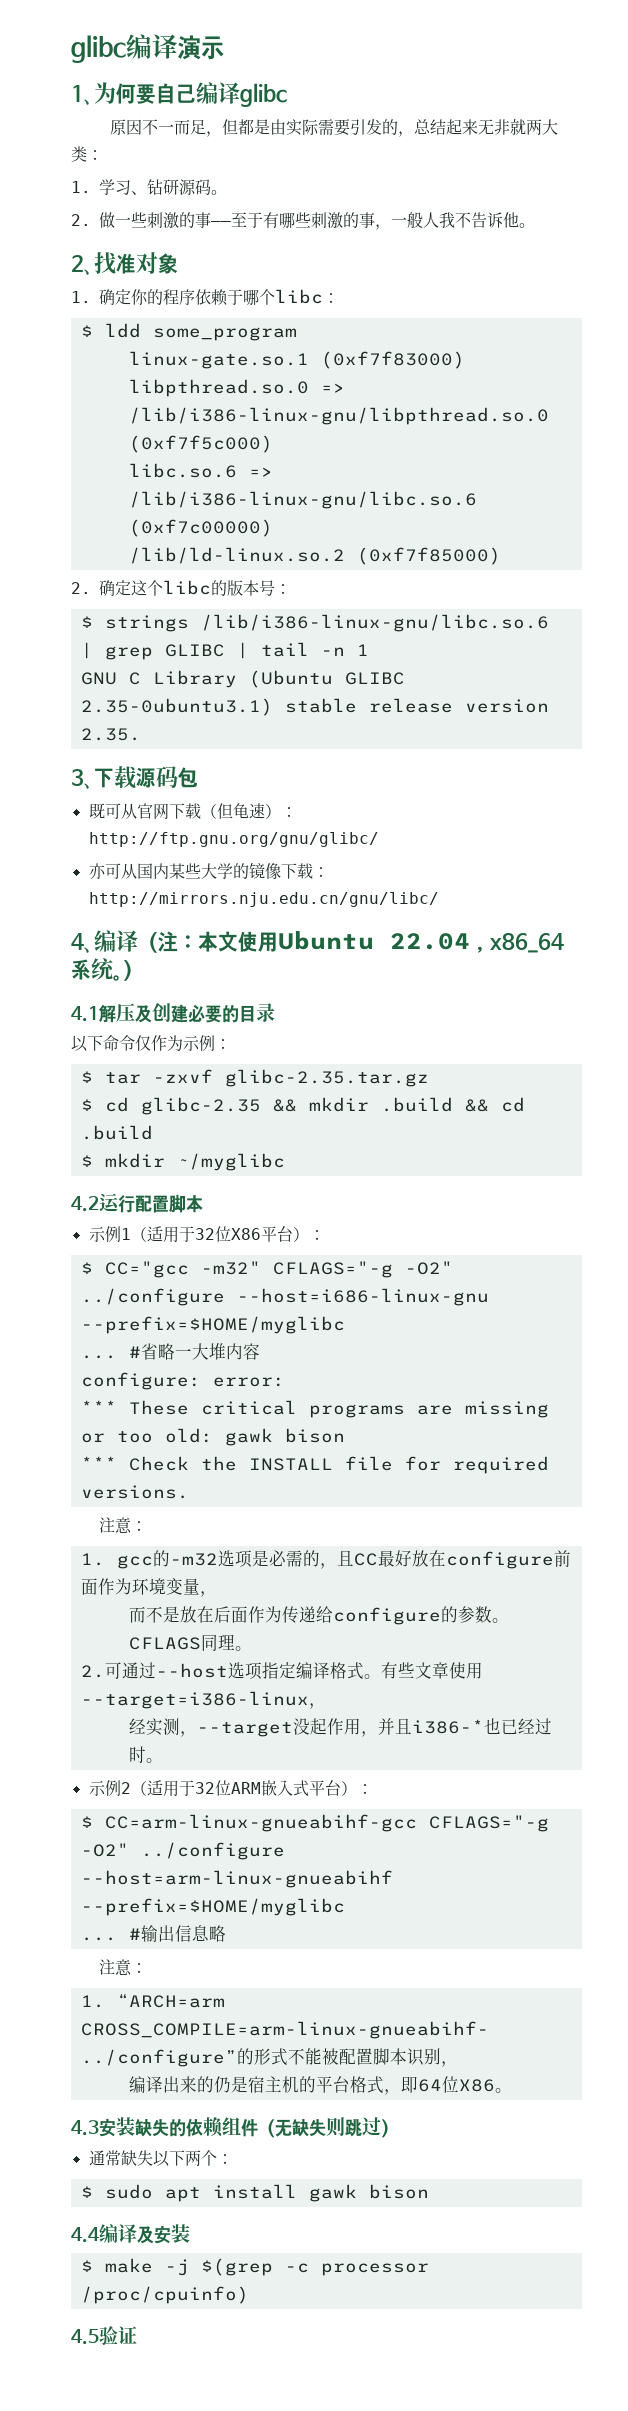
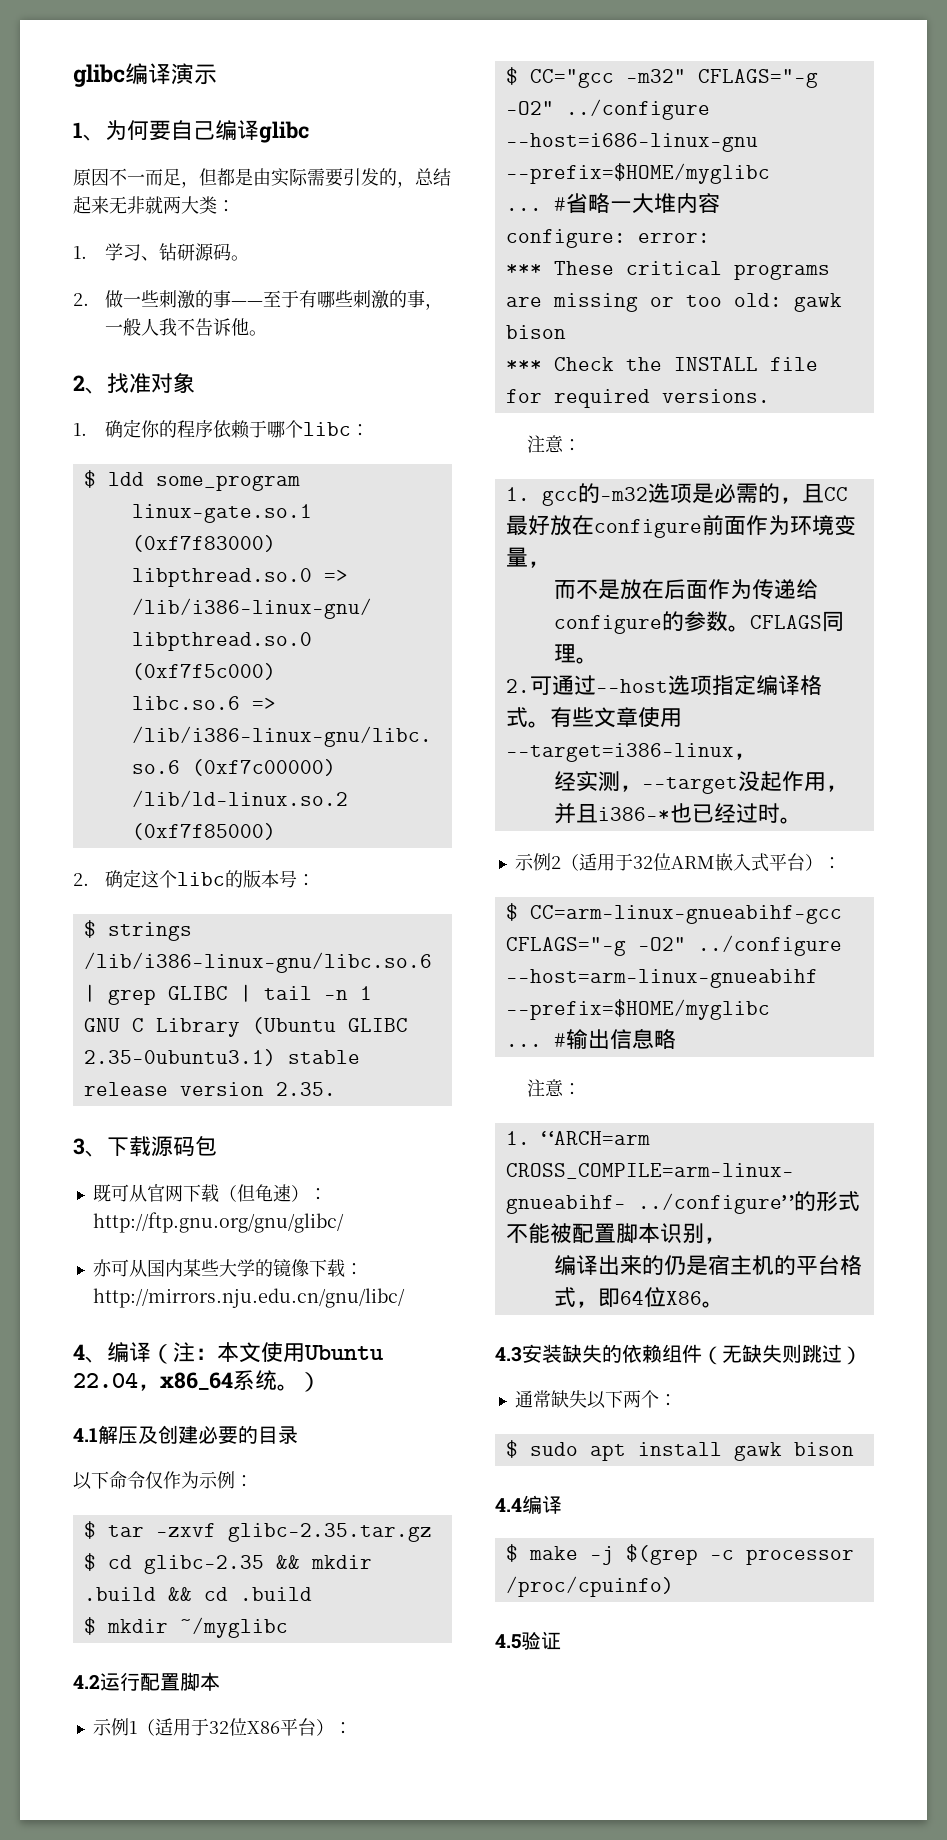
- 4.4编译及安装
+ 4.4编译

